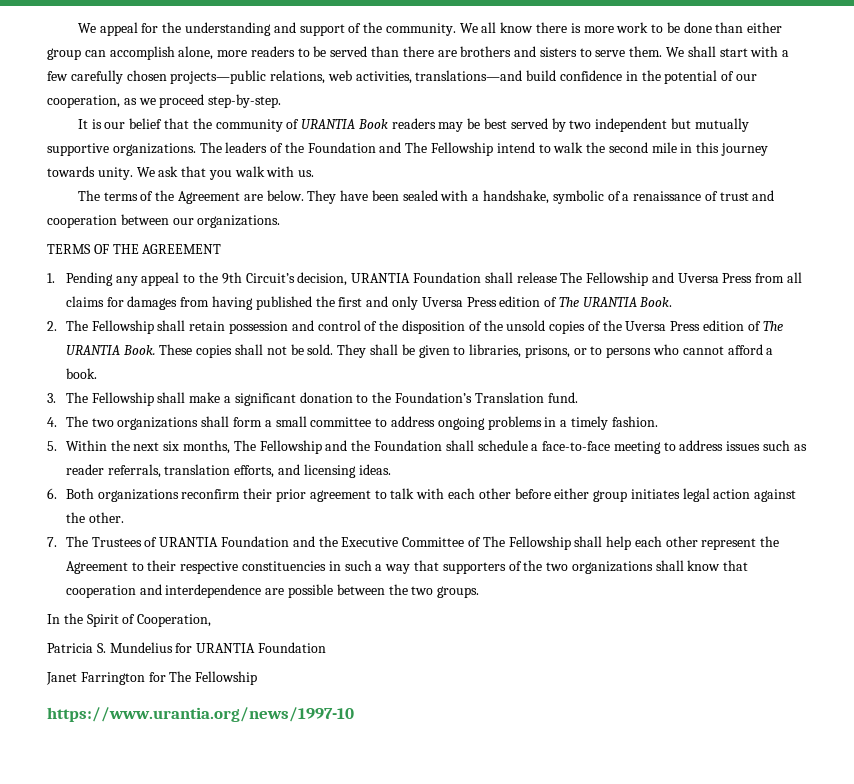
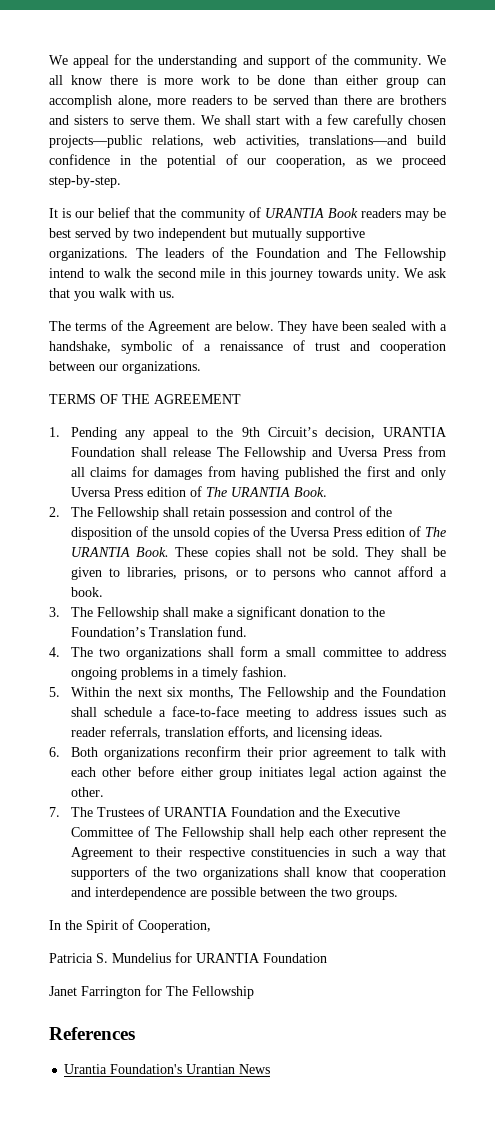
- https://www.urantia.org/news/1997-10
+ References
+ Urantia Foundation's Urantian News

